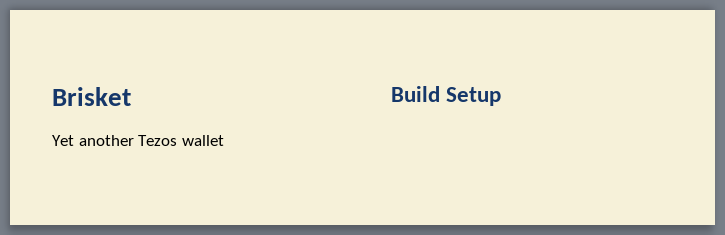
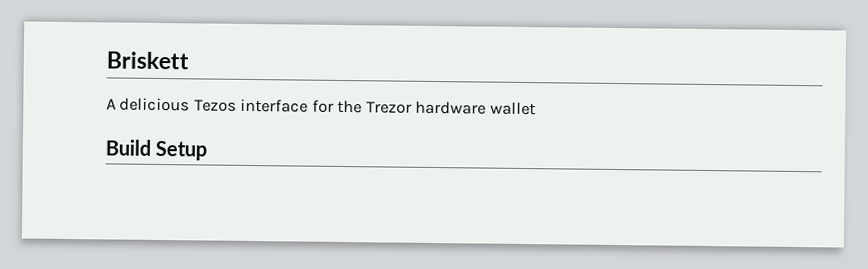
- Brisket
- Yet another Tezos wallet
+ Briskett
+ A delicious Tezos interface for the Trezor hardware wallet

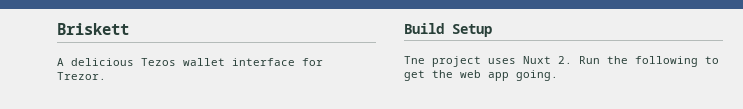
- A delicious Tezos interface for the Trezor hardware wallet
+ A delicious Tezos wallet interface for Trezor.
  Build Setup
+ Tne project uses Nuxt 2. Run the following to get the web app going.

